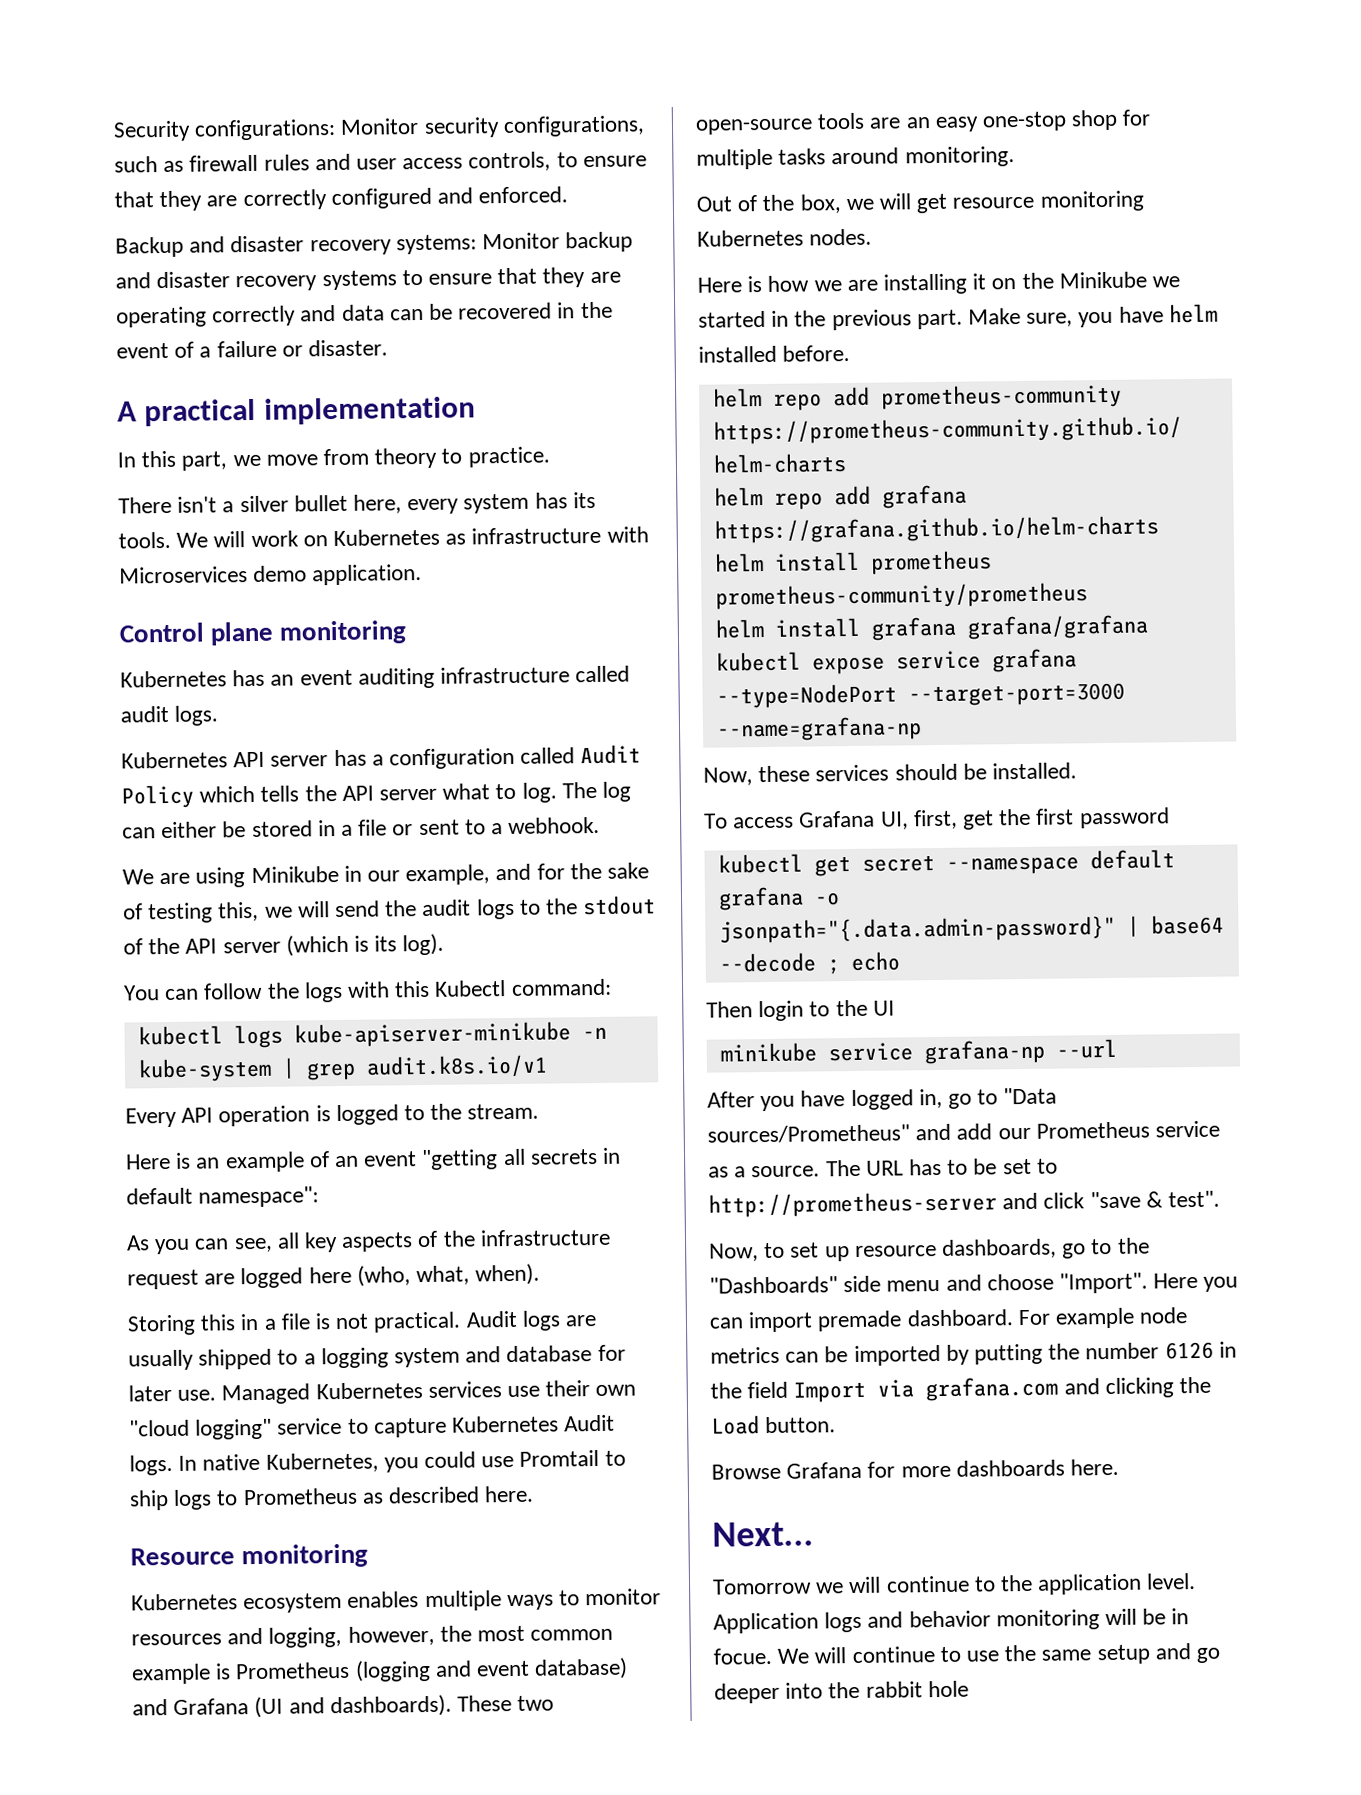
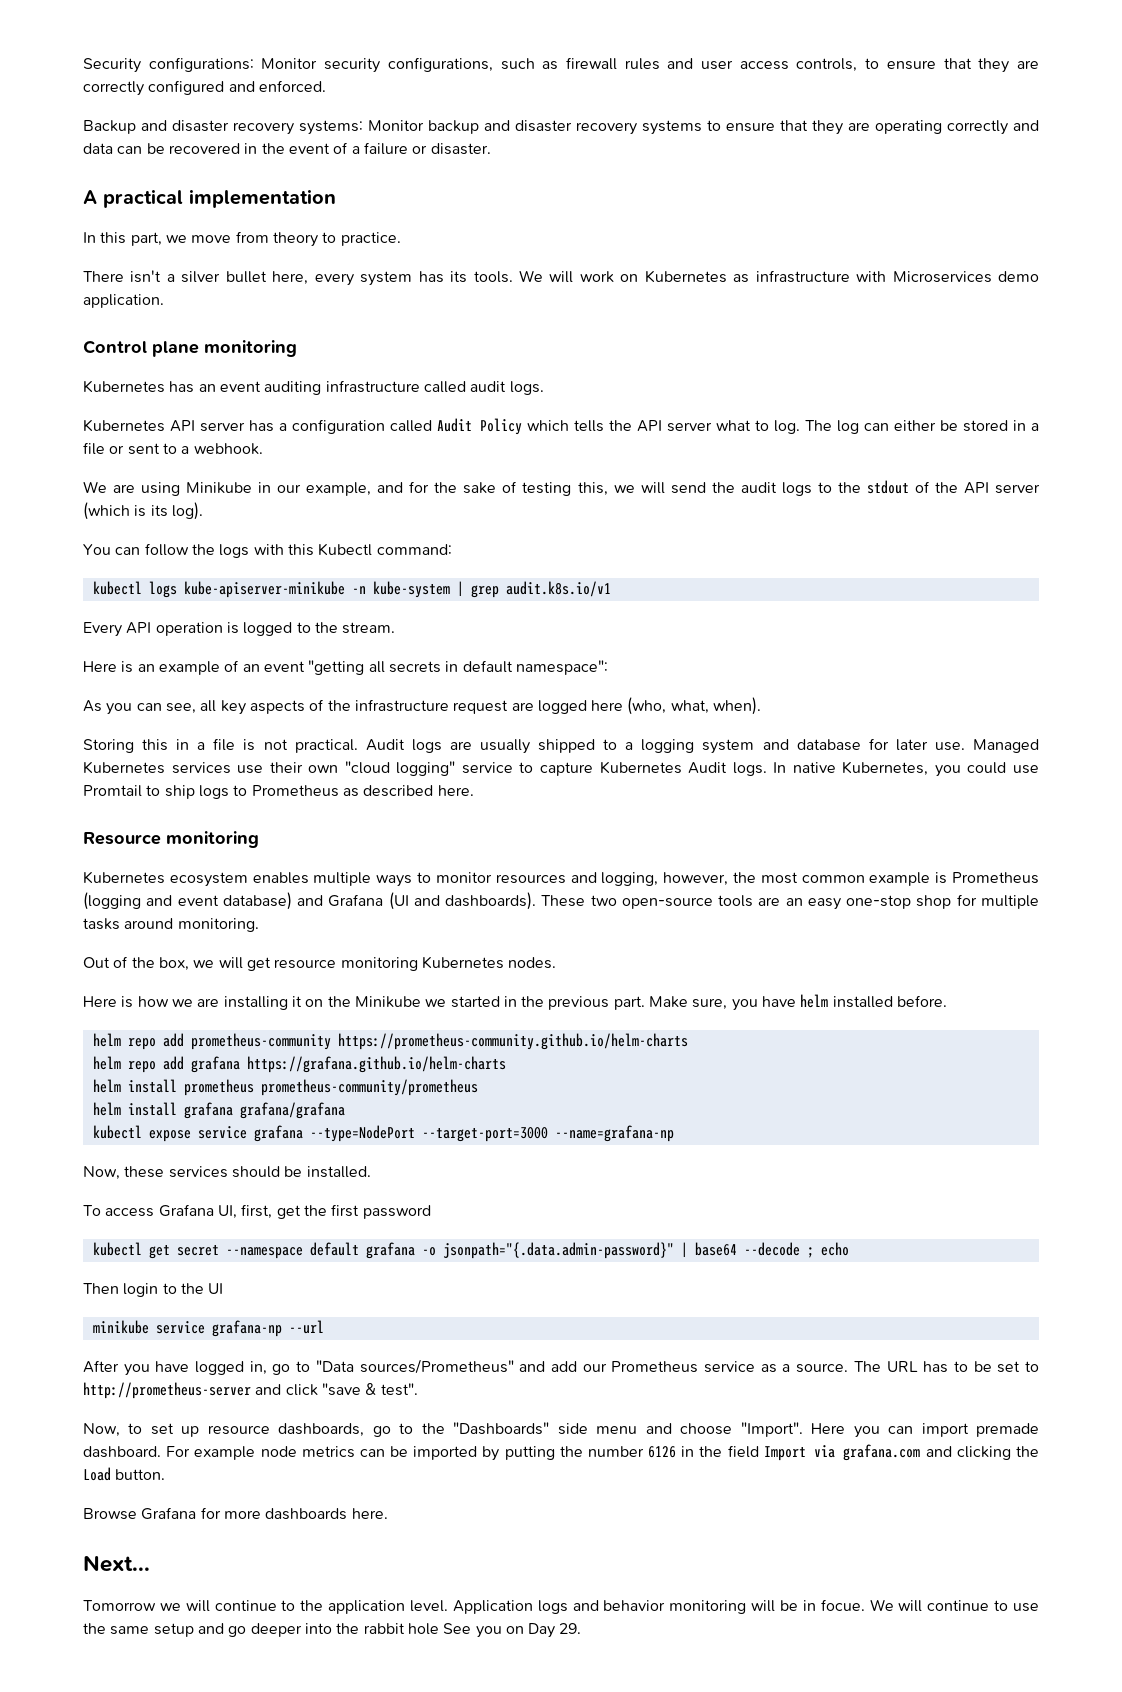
- We will continue to use the same setup and go deeper into the rabbit hole
+ We will continue to use the same setup and go deeper into the rabbit hole See you on Day 29.

